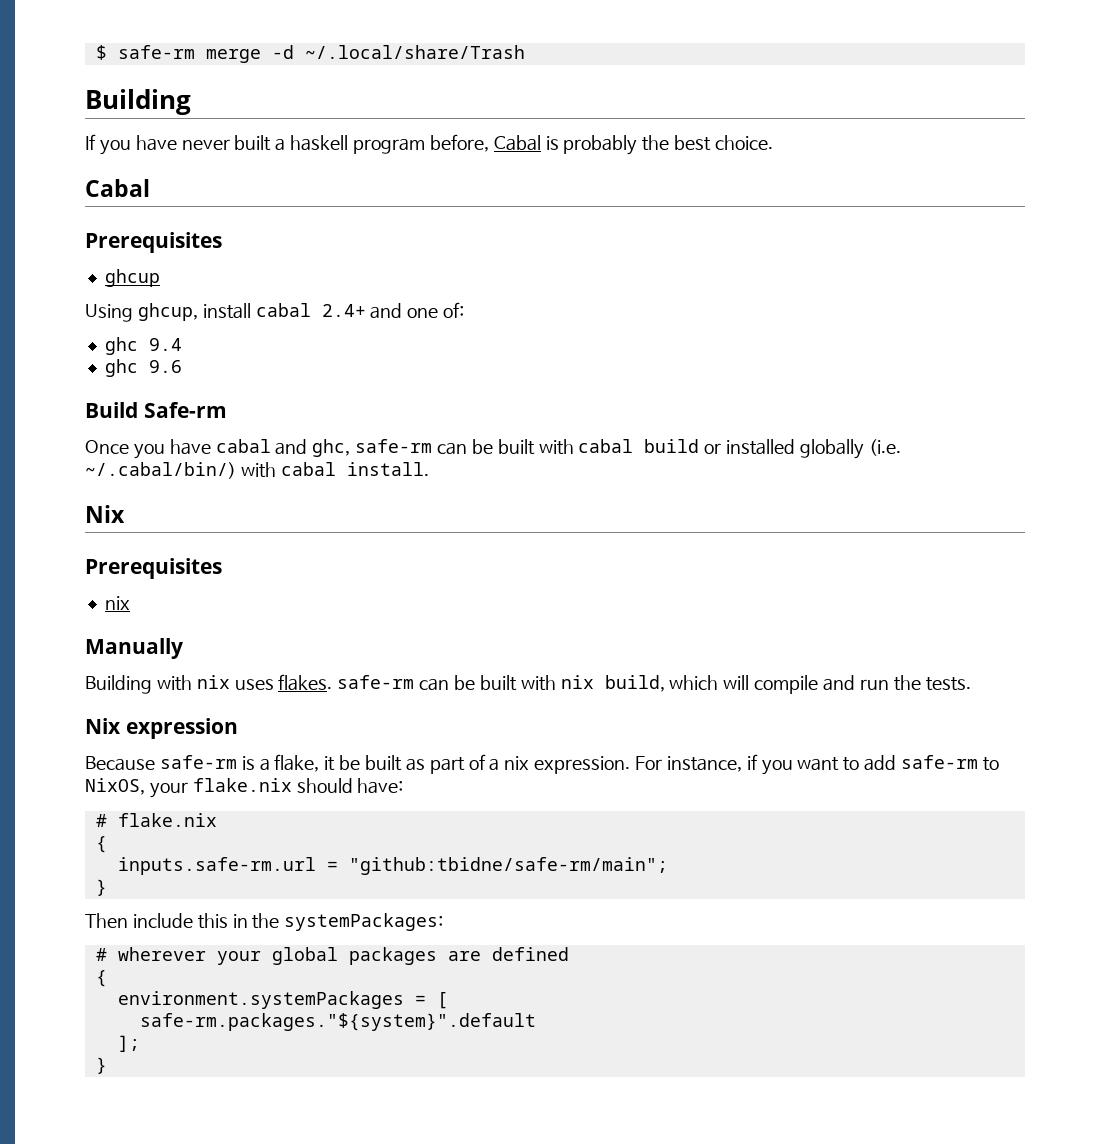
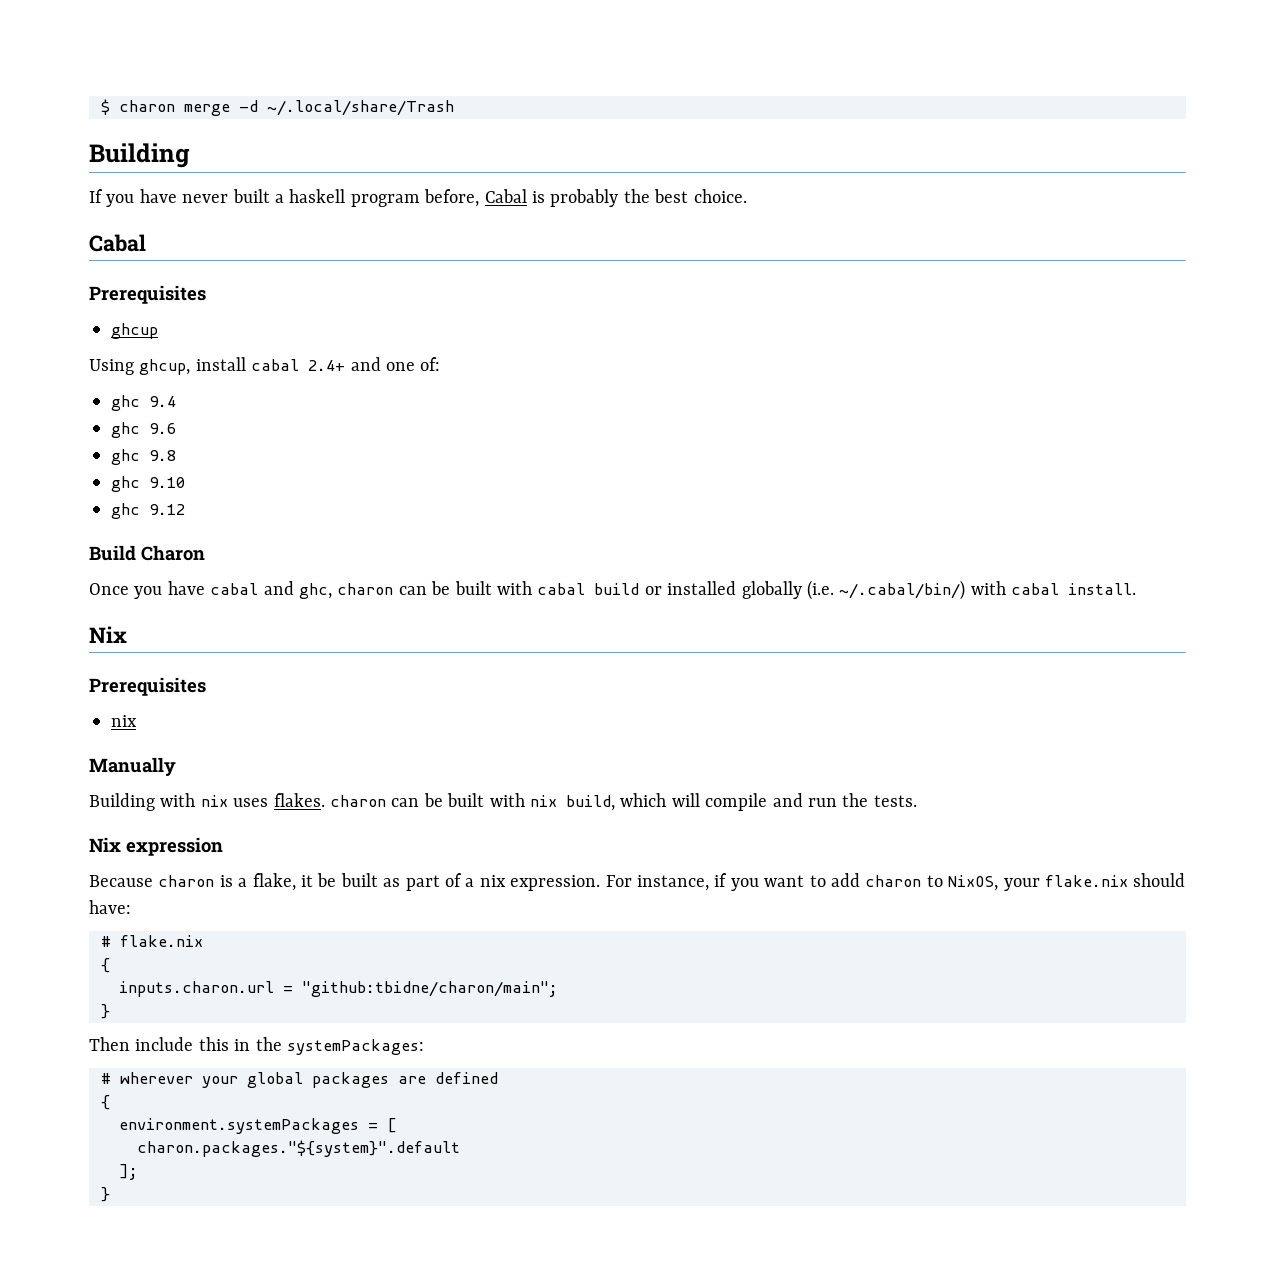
- $ safe-rm merge -d ~/.local/share/Trash
+ $ charon merge -d ~/.local/share/Trash
+ ghc 9.8
+ ghc 9.10
+ ghc 9.12
- Build Safe-rm
+ Build Charon
- Once you have cabal and ghc, safe-rm can be built with cabal build or installed globally (i.e. ~/.cabal/bin/) with cabal install.
+ Once you have cabal and ghc, charon can be built with cabal build or installed globally (i.e. ~/.cabal/bin/) with cabal install.
- Building with nix uses flakes. safe-rm can be built with nix build, which will compile and run the tests.
+ Building with nix uses flakes. charon can be built with nix build, which will compile and run the tests.
- Because safe-rm is a flake, it be built as part of a nix expression.
+ Because charon is a flake, it be built as part of a nix expression.
- For instance, if you want to add safe-rm to NixOS, your flake.nix should have:
+ For instance, if you want to add charon to NixOS, your flake.nix should have:
- inputs.safe-rm.url = "github:tbidne/safe-rm/main";
+ inputs.charon.url = "github:tbidne/charon/main";
- safe-rm.packages."${system}".default
+ charon.packages."${system}".default

